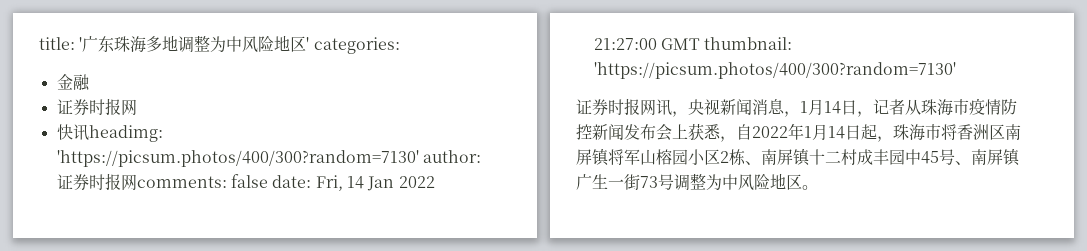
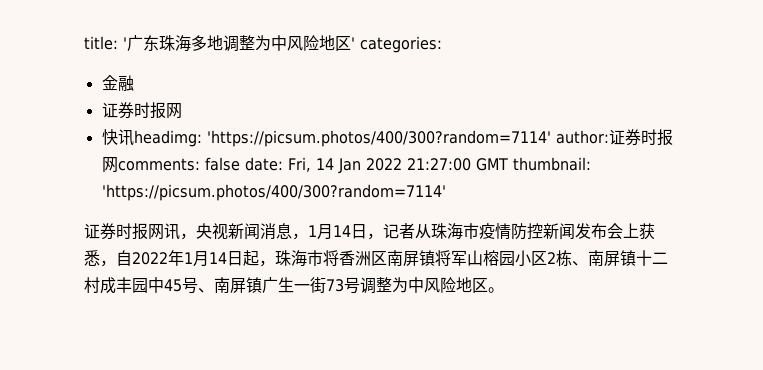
- 快讯headimg: 'https://picsum.photos/400/300?random=7130' author:证券时报网comments: false date: Fri, 14 Jan 2022 21:27:00 GMT thumbnail: 'https://picsum.photos/400/300?random=7130'
+ 快讯headimg: 'https://picsum.photos/400/300?random=7114' author:证券时报网comments: false date: Fri, 14 Jan 2022 21:27:00 GMT thumbnail: 'https://picsum.photos/400/300?random=7114'

